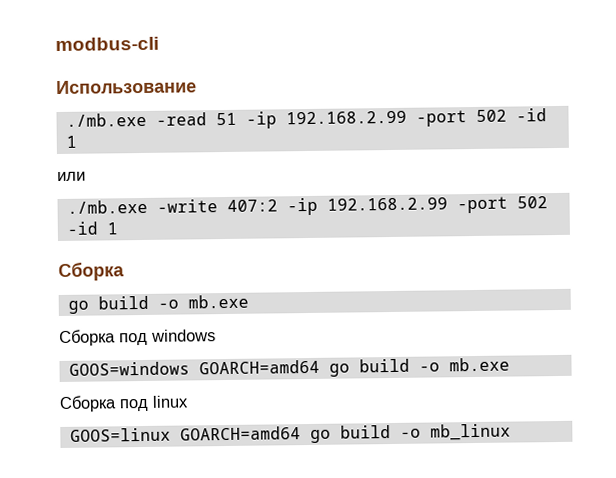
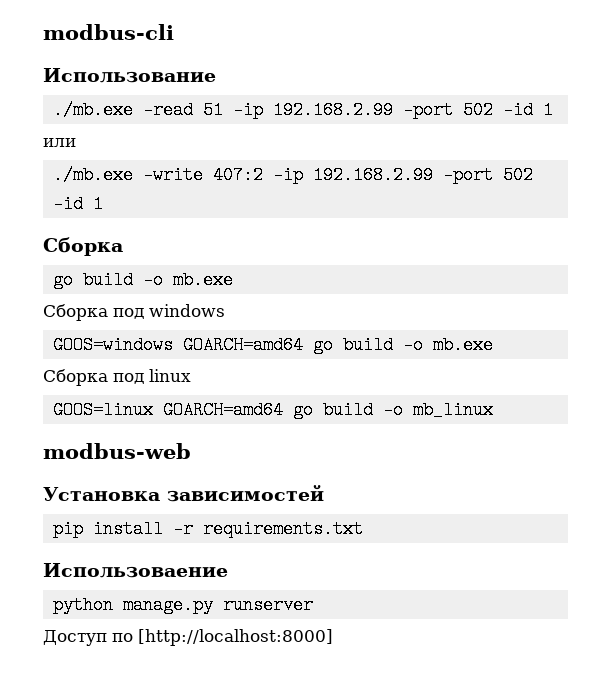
+ modbus-web
+ Установка зависимостей
+ pip install -r requirements.txt
+ Использоваение
+ python manage.py runserver
+ Доступ по [http://localhost:8000]

